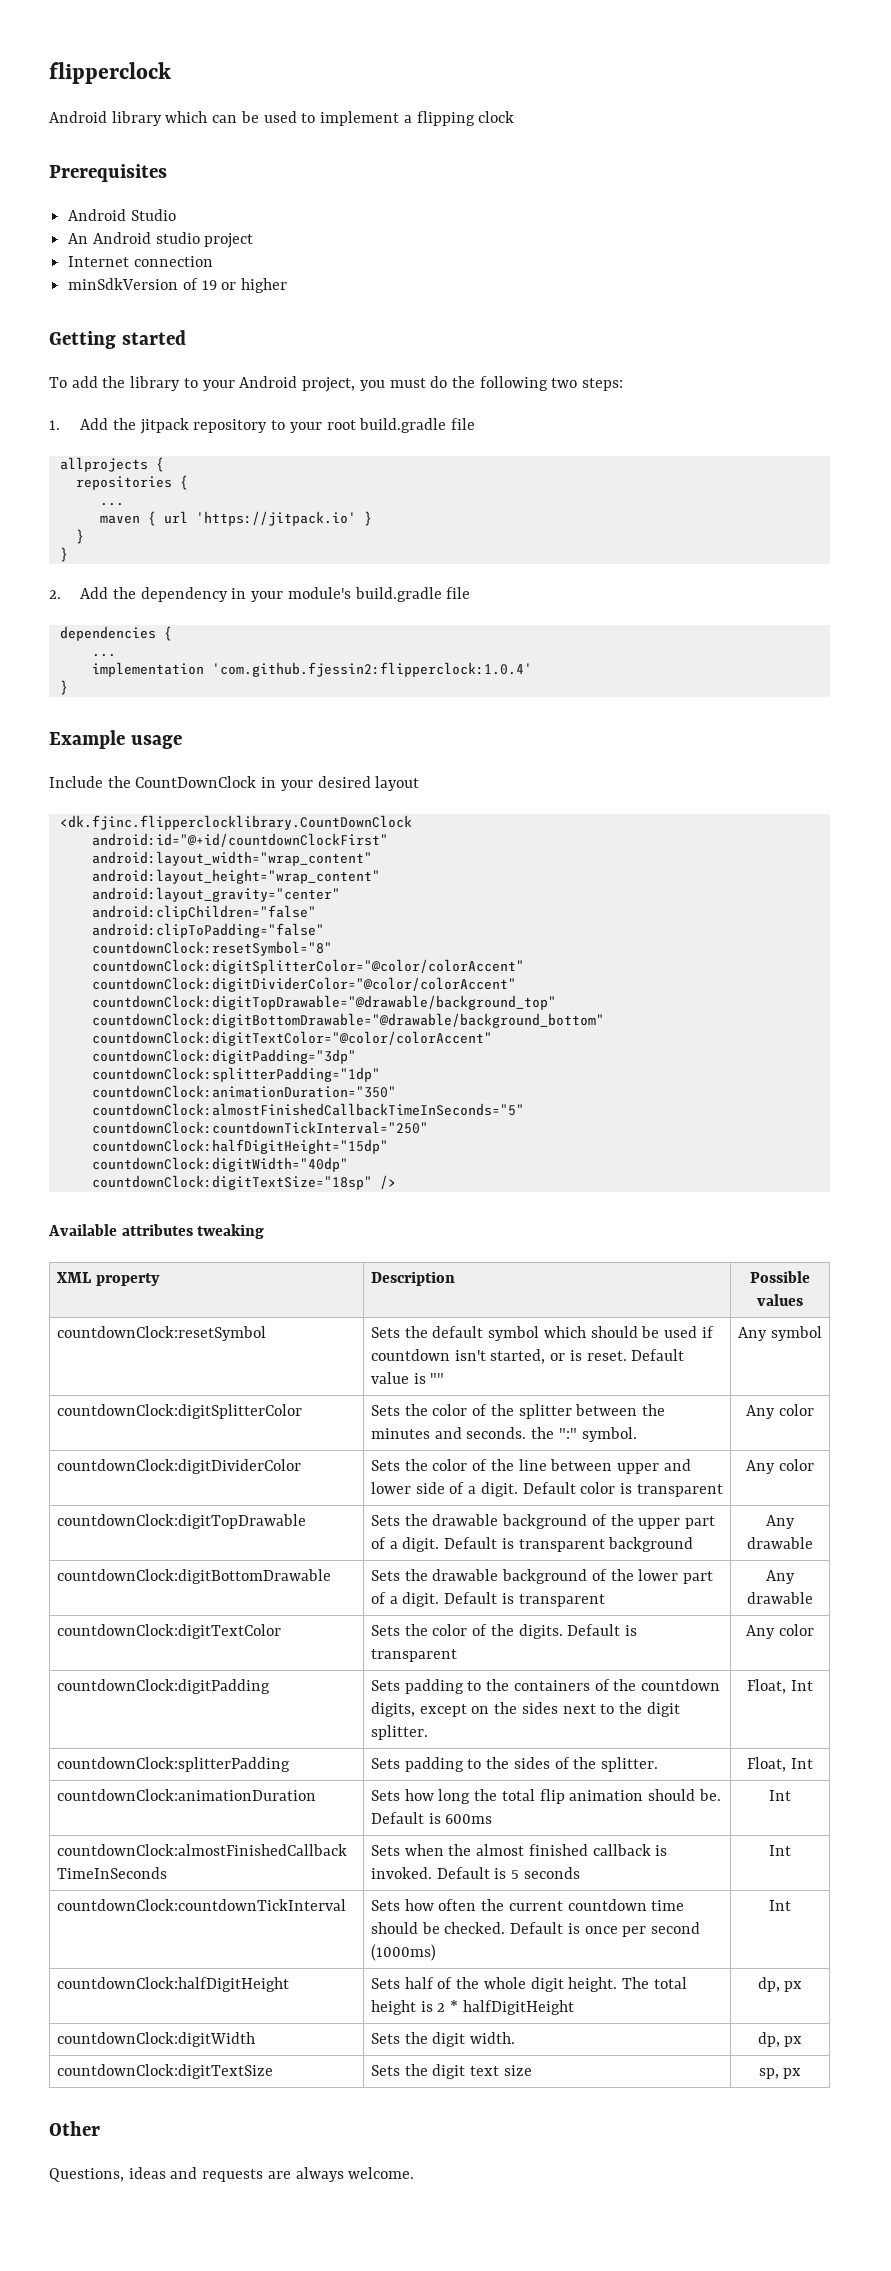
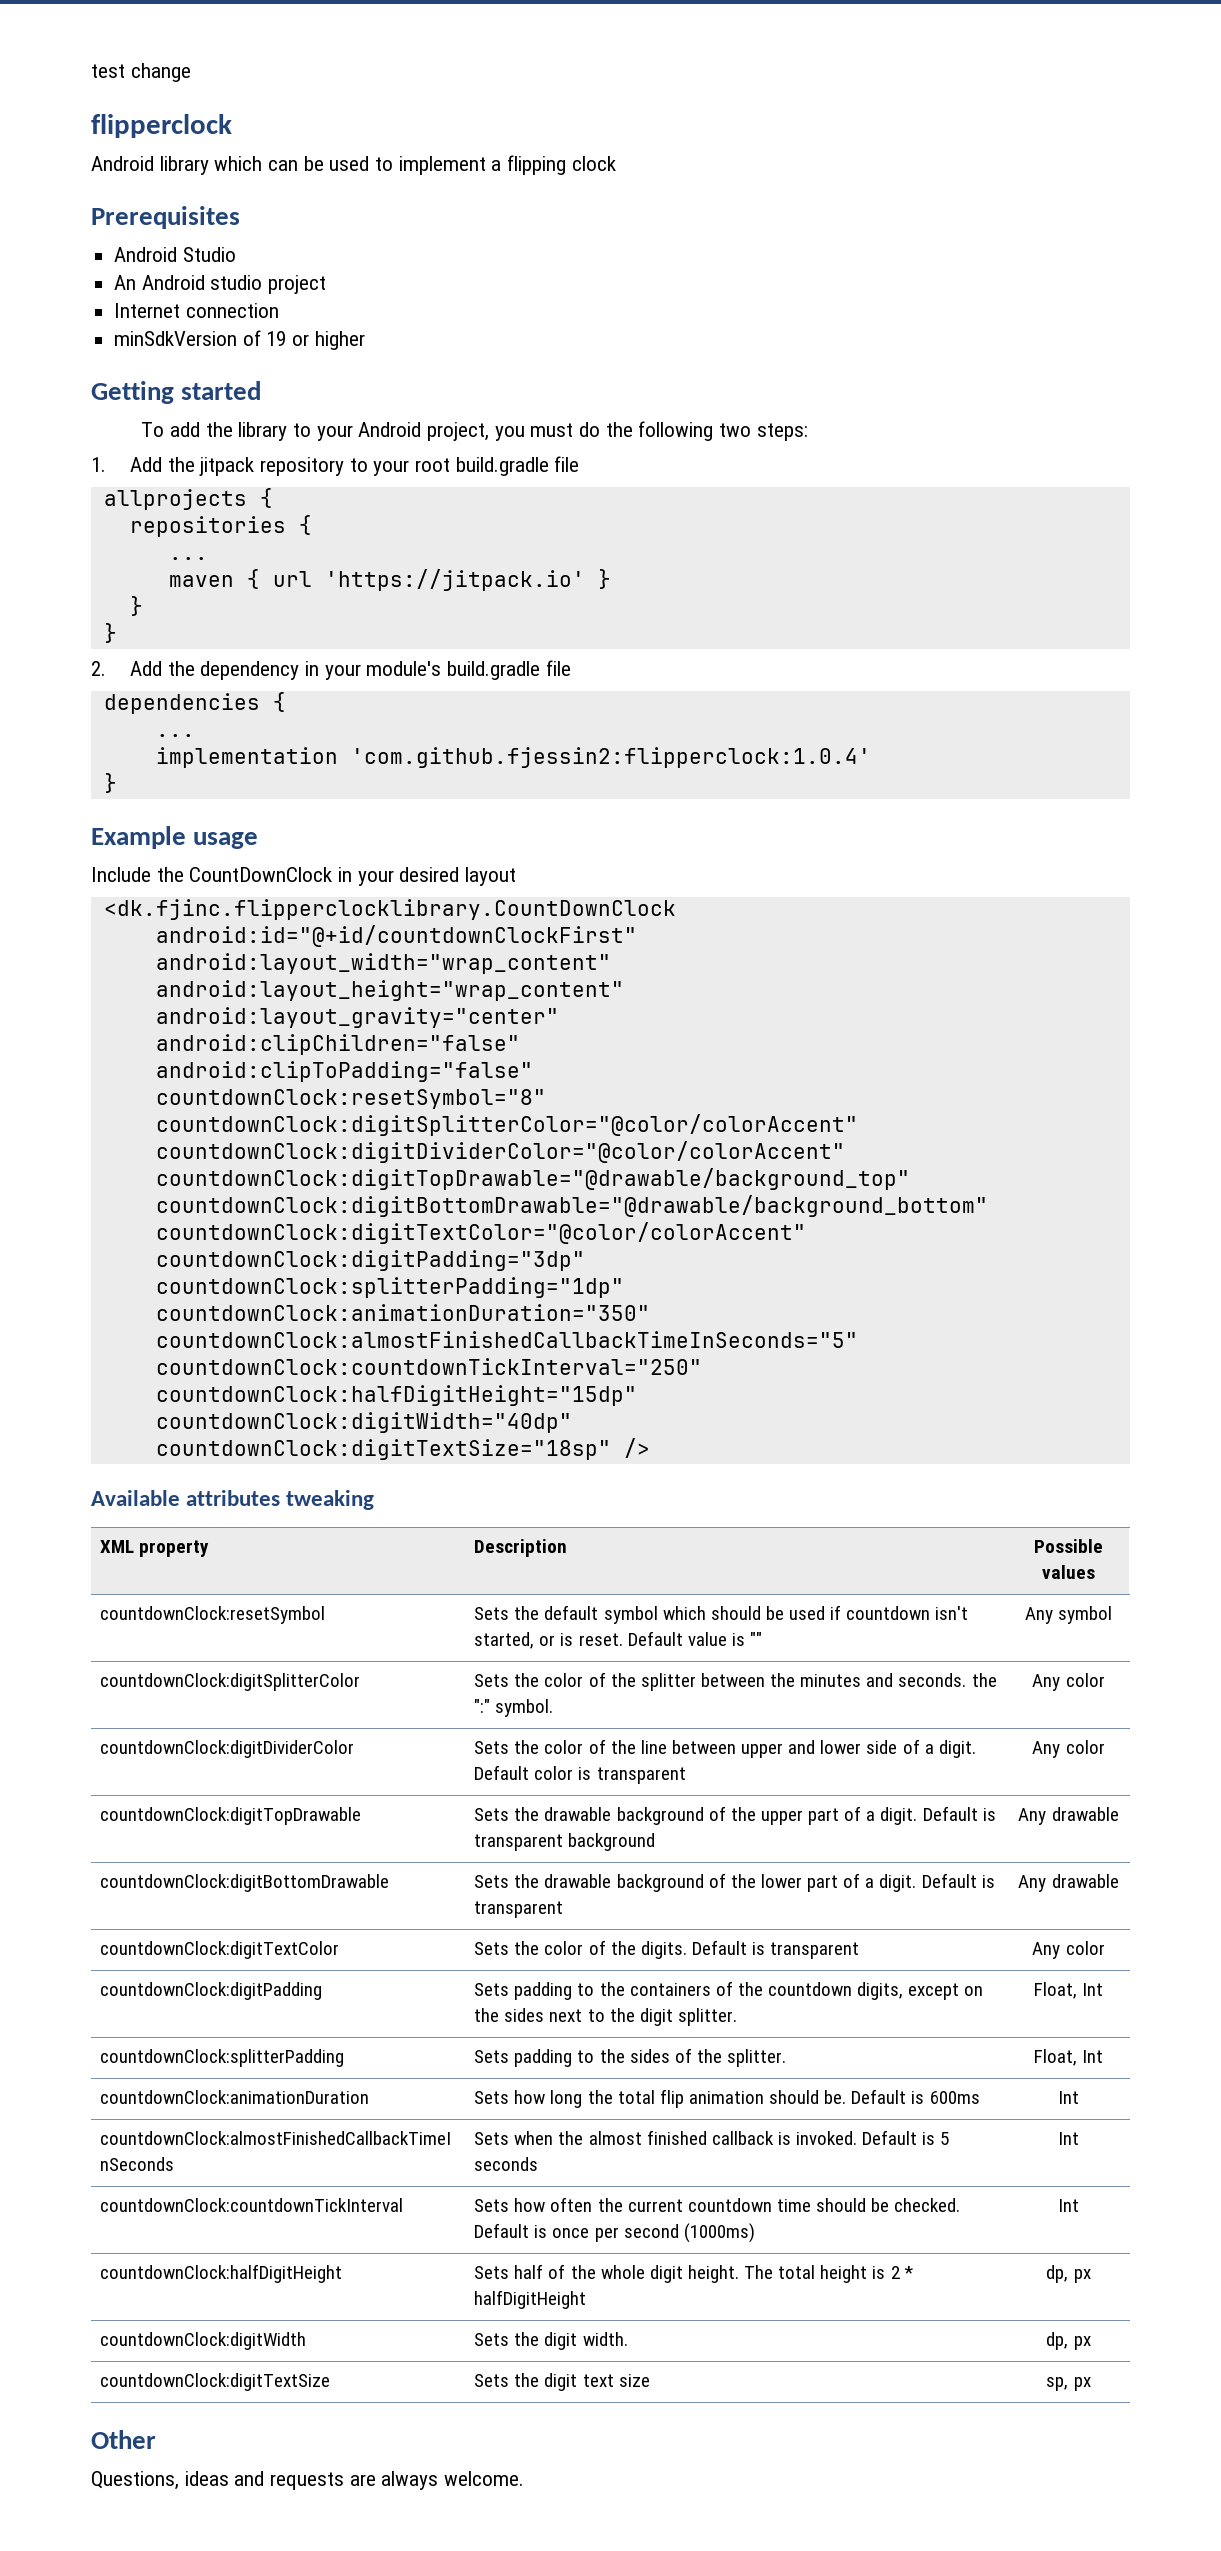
+ test change

